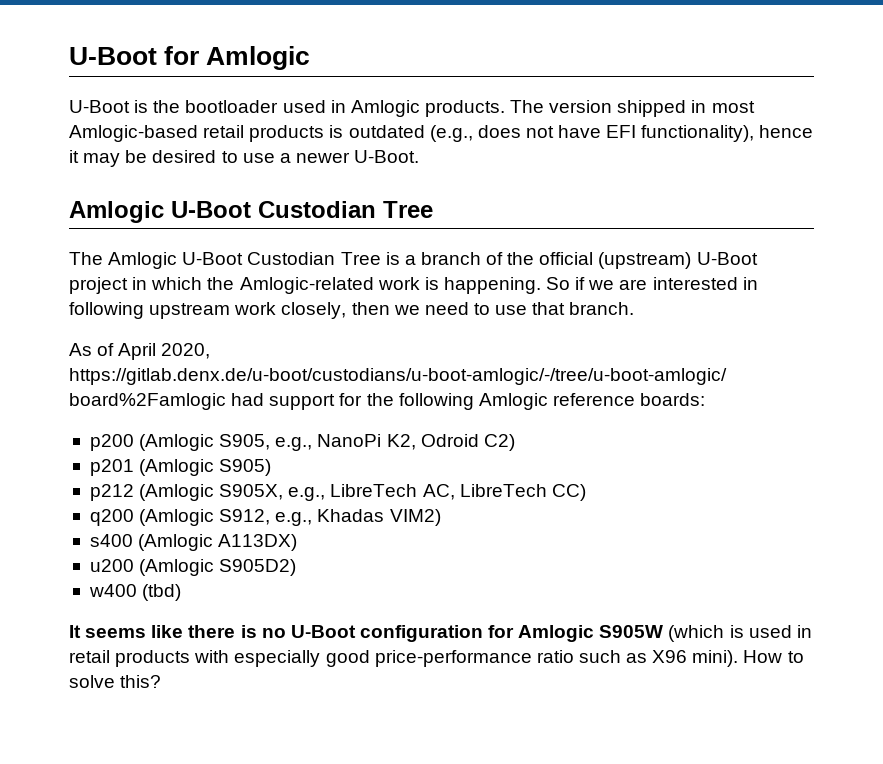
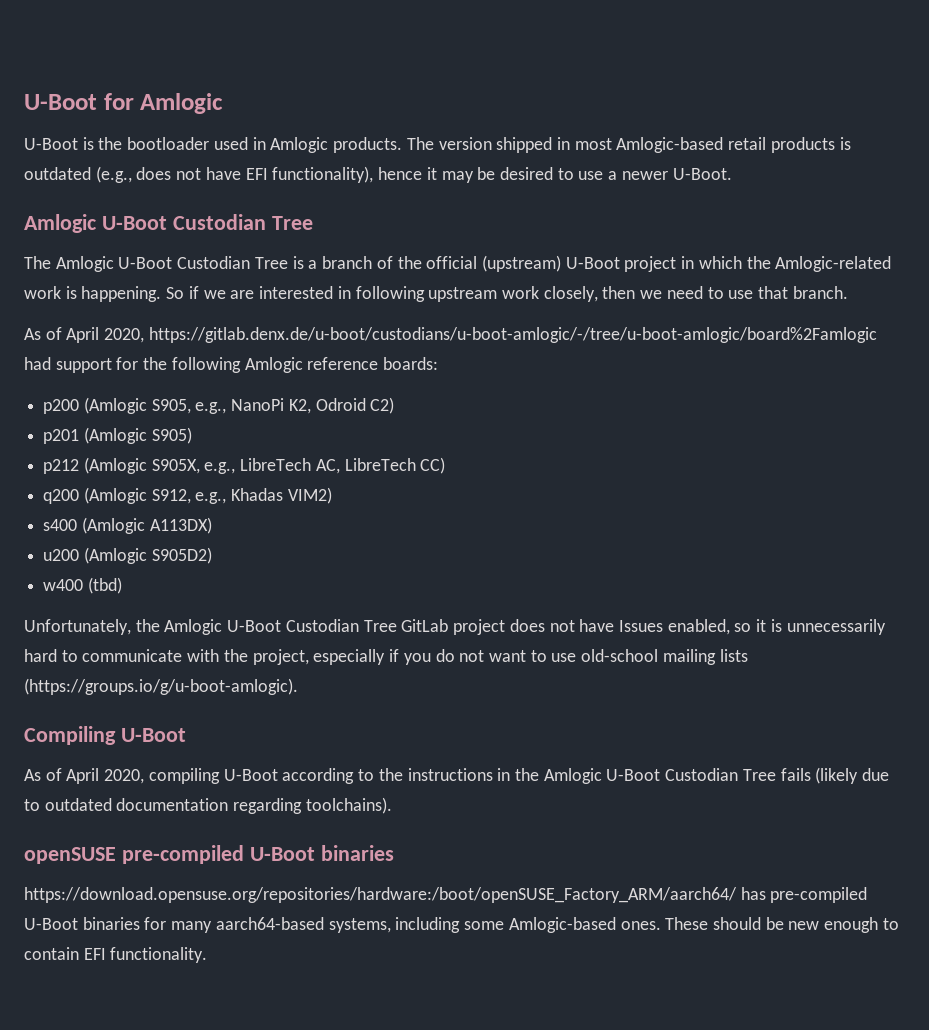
- It seems like there is no U-Boot configuration for Amlogic S905W (which is used in retail products with especially good price-performance ratio such as X96 mini). How to solve this?
+ Unfortunately, the Amlogic U-Boot Custodian Tree GitLab project does not have Issues enabled, so it is unnecessarily hard to communicate with the project, especially if you do not want to use old-school mailing lists (https://groups.io/g/u-boot-amlogic).
+ Compiling U-Boot
+ As of April 2020, compiling U-Boot according to the instructions in the Amlogic U-Boot Custodian Tree fails (likely due to outdated documentation regarding toolchains).
+ openSUSE pre-compiled U-Boot binaries
+ https://download.opensuse.org/repositories/hardware:/boot/openSUSE_Factory_ARM/aarch64/ has pre-compiled U-Boot binaries for many aarch64-based systems, including some Amlogic-based ones. These should be new enough to contain EFI functionality.

